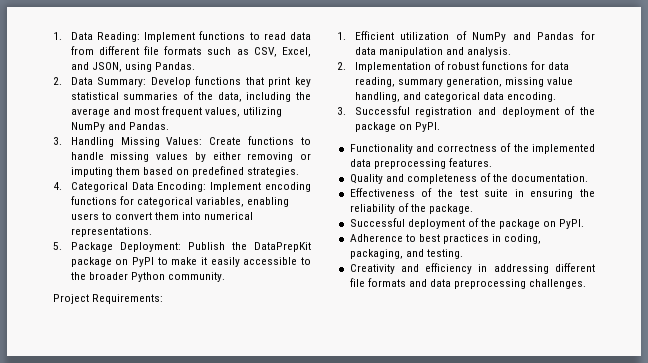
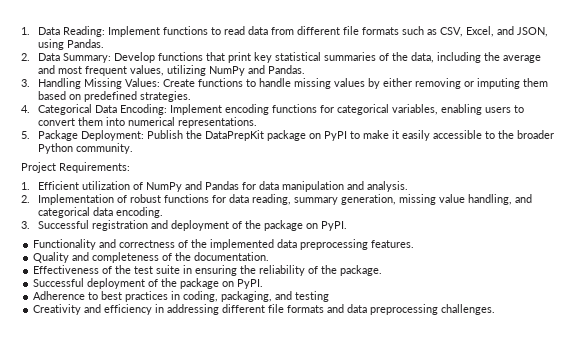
- Adherence to best practices in coding, packaging, and testing.
+ Adherence to best practices in coding, packaging, and testing

